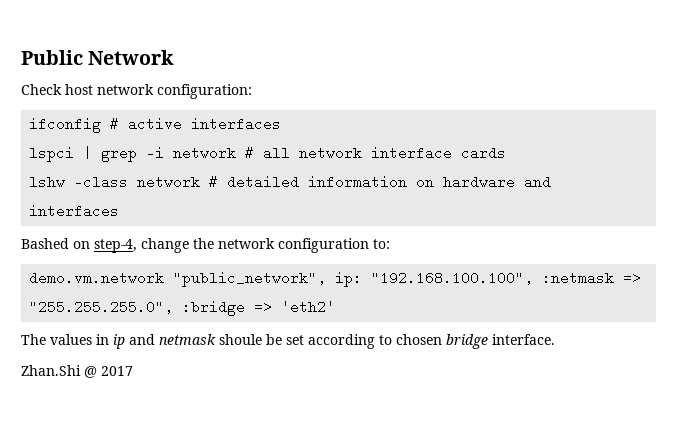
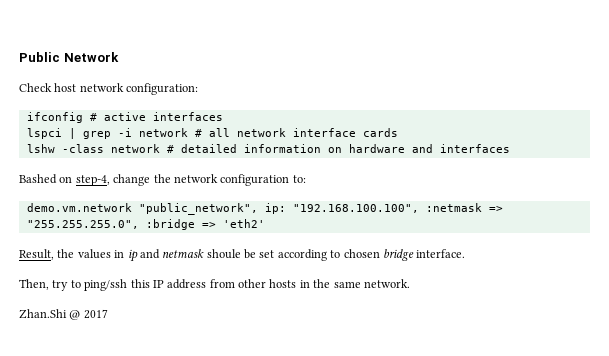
- The values in ip and netmask shoule be set according to chosen bridge interface.
+ Result, the values in ip and netmask shoule be set according to chosen bridge interface.
+ Then, try to ping/ssh this IP address from other hosts in the same network.

